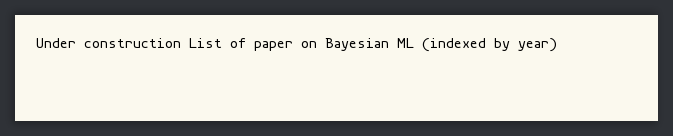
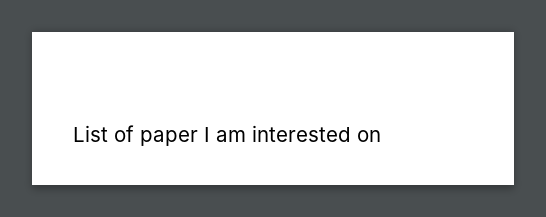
- Under construction List of paper on Bayesian ML (indexed by year)
+ List of paper I am interested on

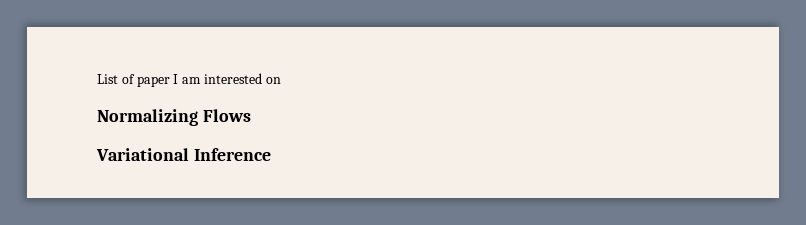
+ Normalizing Flows
+ Variational Inference

